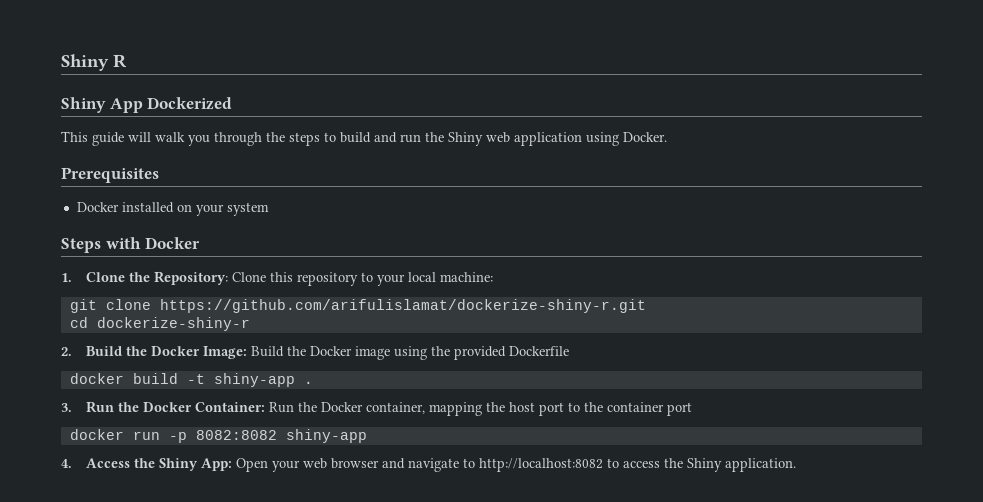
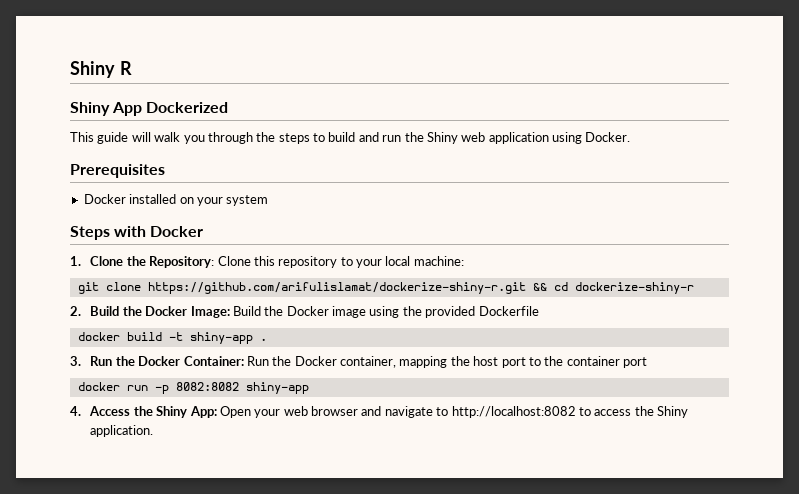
- git clone https://github.com/arifulislamat/dockerize-shiny-r.git
- cd dockerize-shiny-r
+ git clone https://github.com/arifulislamat/dockerize-shiny-r.git && cd dockerize-shiny-r

